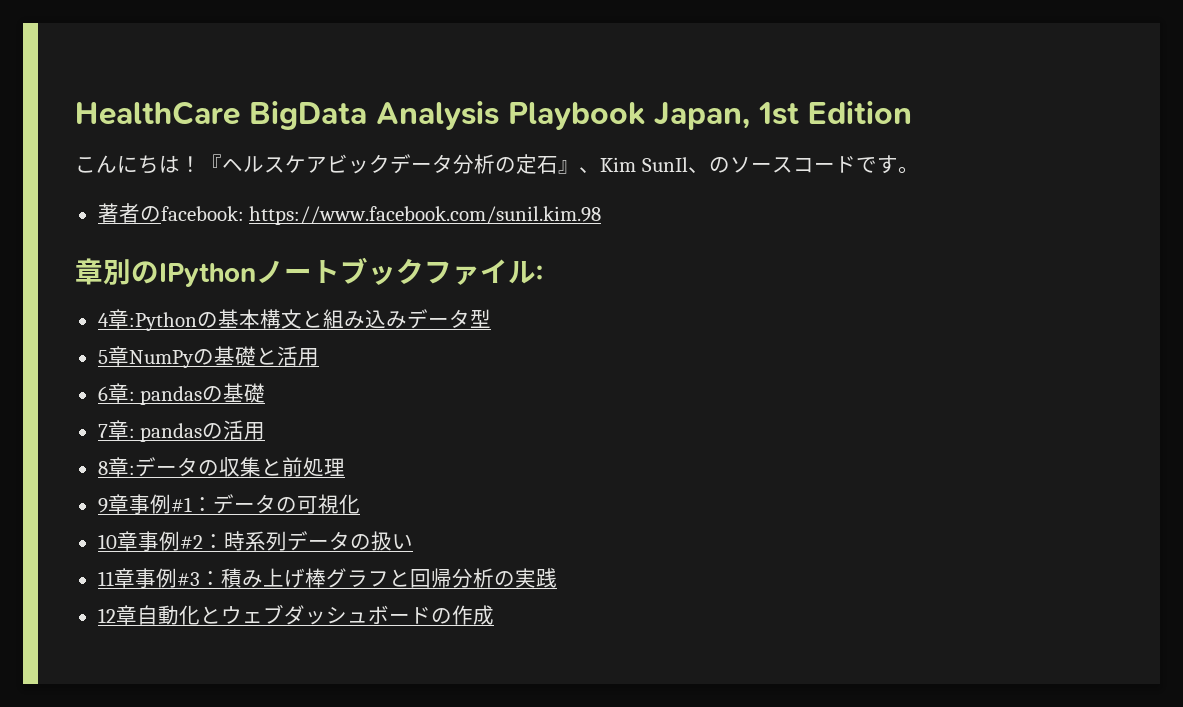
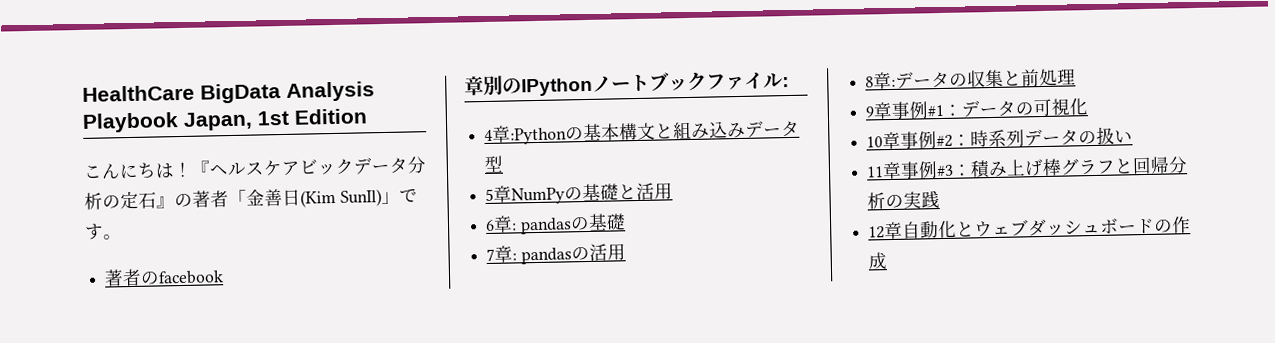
- 『ヘルスケアビックデータ分析の定石』、Kim SunIl、のソースコードです。
+ 『ヘルスケアビックデータ分析の定石』の著者「金善日(Kim SunIl)」です。
- 著者のfacebook: https://www.facebook.com/sunil.kim.98
+ 著者のfacebook

